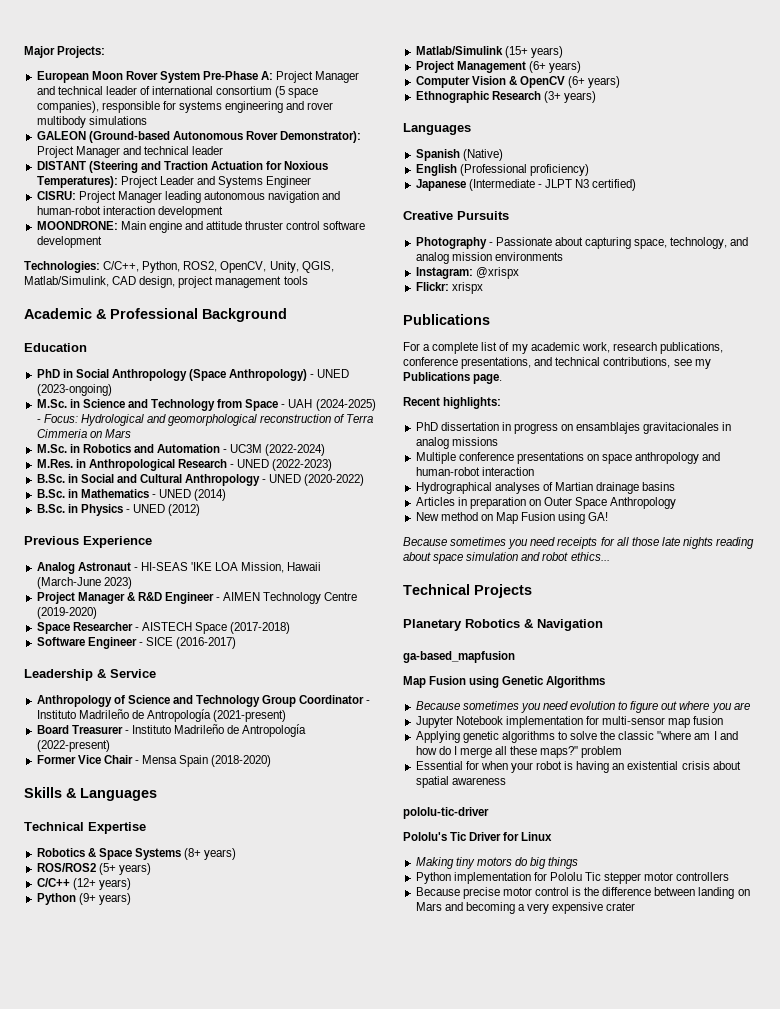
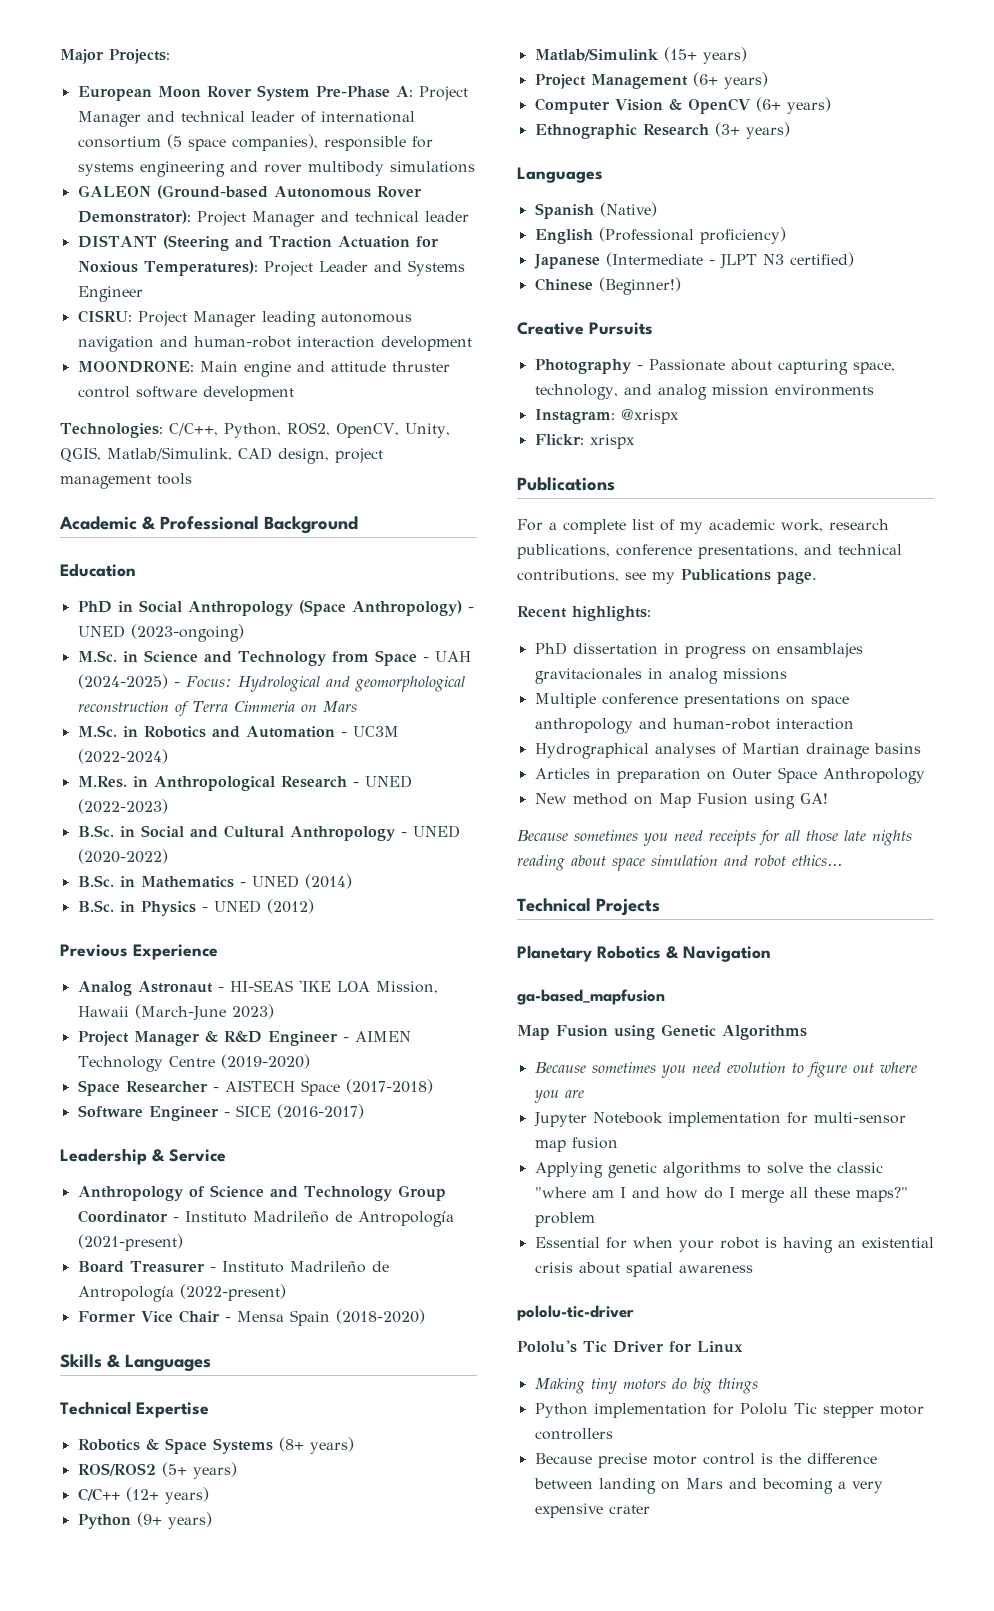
+ Chinese (Beginner!)

